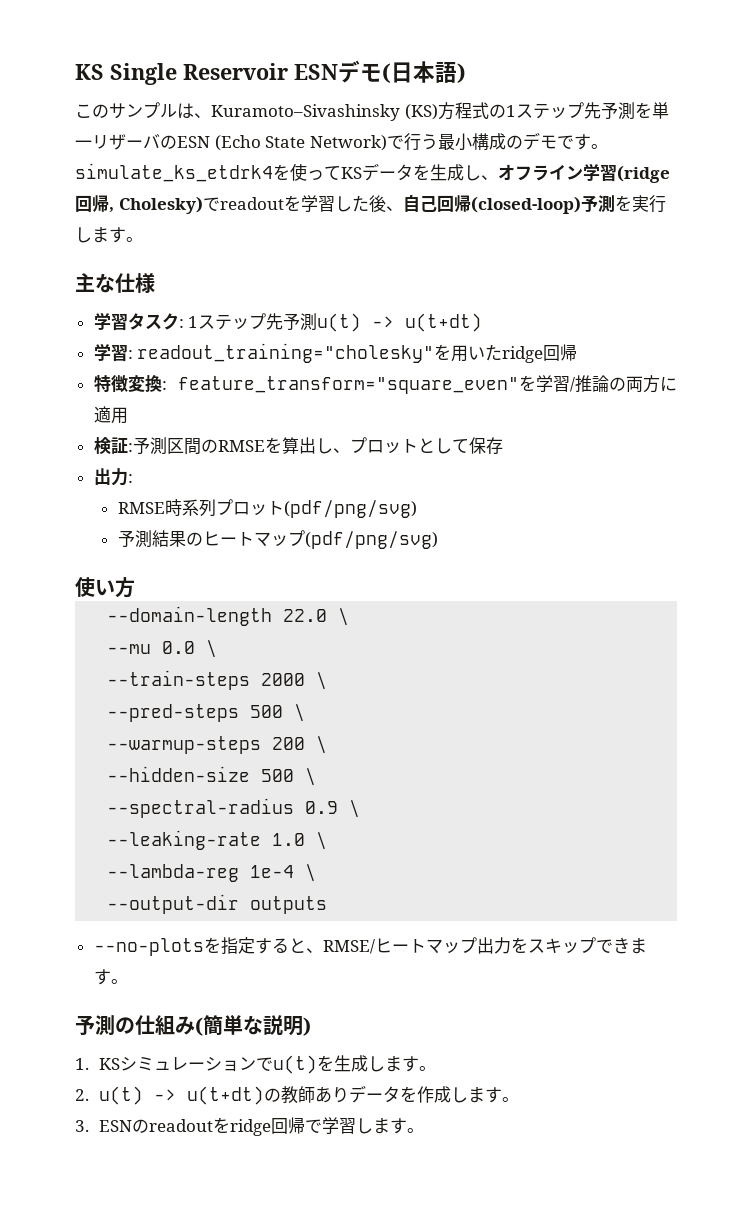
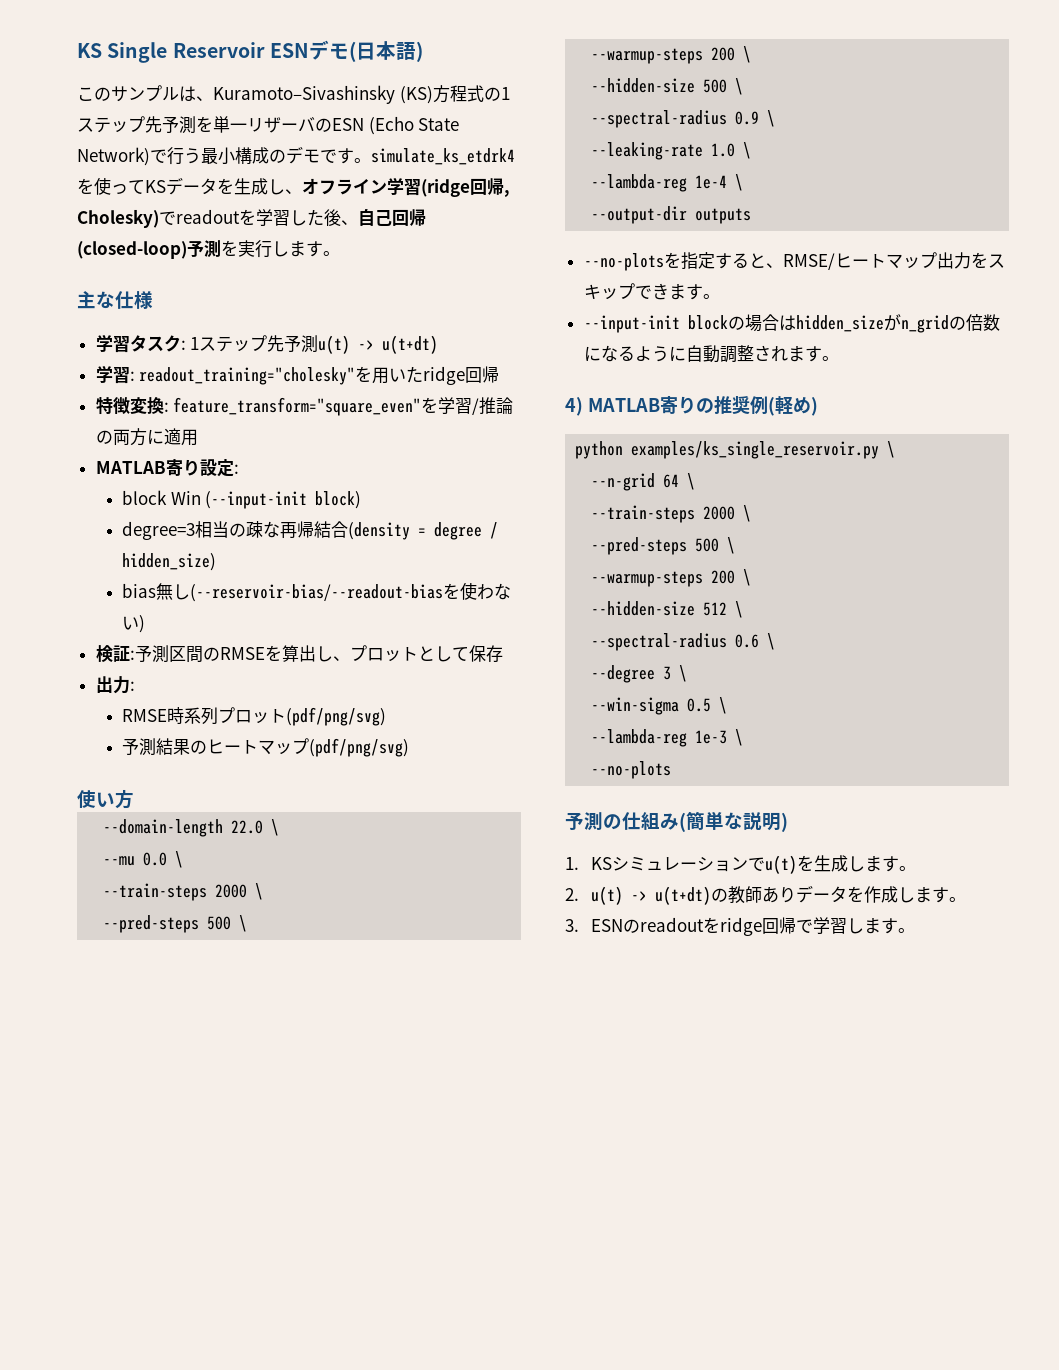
+ MATLAB寄り設定:
+ block Win (--input-init block)
+ degree=3相当の疎な再帰結合(density = degree / hidden_size)
+ bias無し(--reservoir-bias/--readout-biasを使わない)
+ --input-init blockの場合はhidden_sizeがn_gridの倍数になるように自動調整されます。
+ 4) MATLAB寄りの推奨例(軽め)
+ python examples/ks_single_reservoir.py \
+ --n-grid 64 \
+ --train-steps 2000 \
+ --pred-steps 500 \
+ --warmup-steps 200 \
+ --hidden-size 512 \
+ --spectral-radius 0.6 \
+ --degree 3 \
+ --win-sigma 0.5 \
+ --lambda-reg 1e-3 \
+ --no-plots

